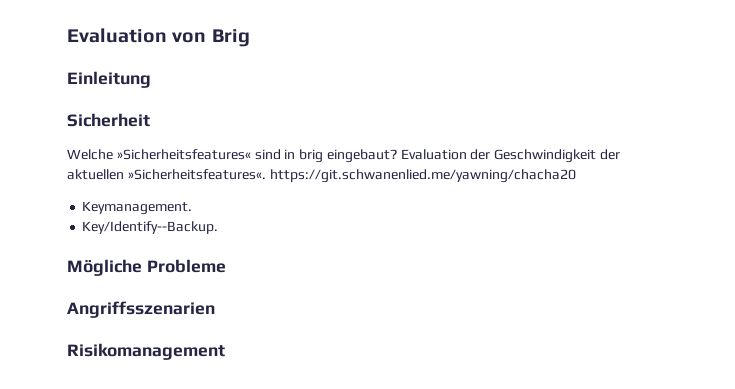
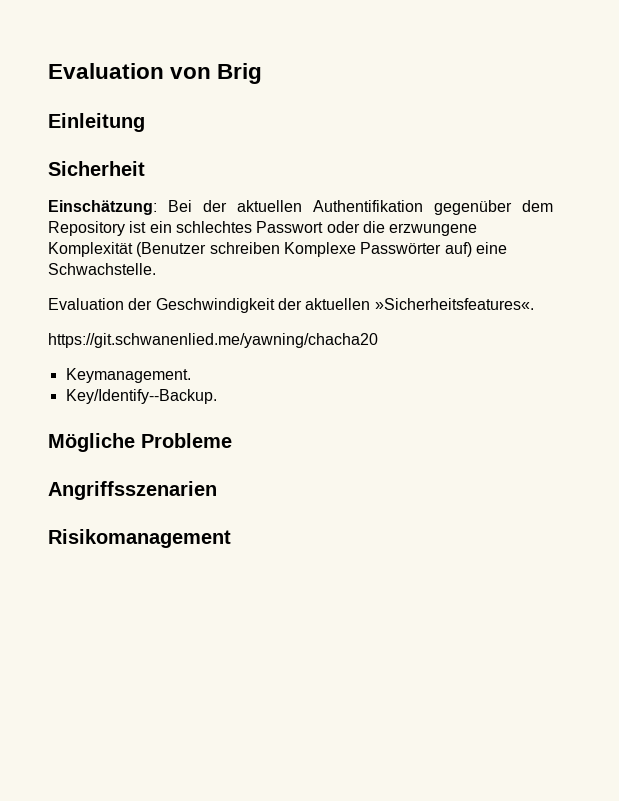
- Welche »Sicherheitsfeatures« sind in brig eingebaut? Evaluation der Geschwindigkeit der aktuellen »Sicherheitsfeatures«. https://git.schwanenlied.me/yawning/chacha20
+ Einschätzung: Bei der aktuellen Authentifikation gegenüber dem Repository ist ein schlechtes Passwort oder die erzwungene Komplexität (Benutzer schreiben Komplexe Passwörter auf) eine Schwachstelle.
+ Evaluation der Geschwindigkeit der aktuellen »Sicherheitsfeatures«.
+ https://git.schwanenlied.me/yawning/chacha20

